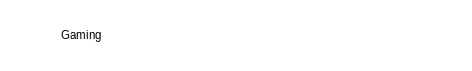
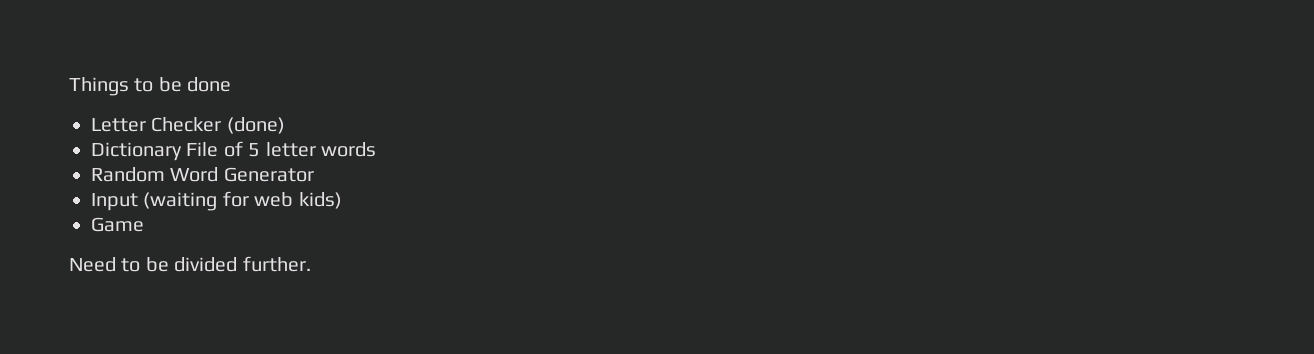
- Gaming
+ Things to be done
+ Letter Checker (done)
+ Dictionary File of 5 letter words
+ Random Word Generator
+ Input (waiting for web kids)
+ Game
+ Need to be divided further.

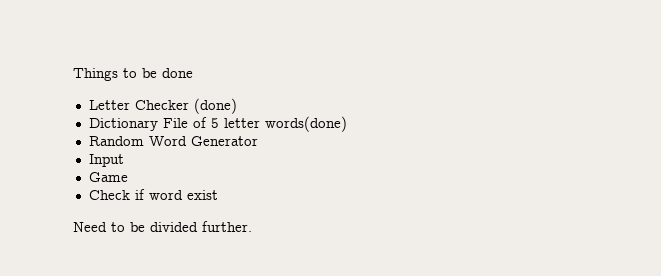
- Dictionary File of 5 letter words
+ Dictionary File of 5 letter words(done)
- Input (waiting for web kids)
+ Input
  Game
+ Check if word exist

